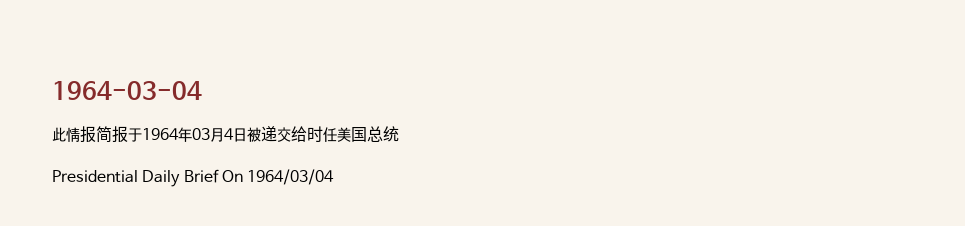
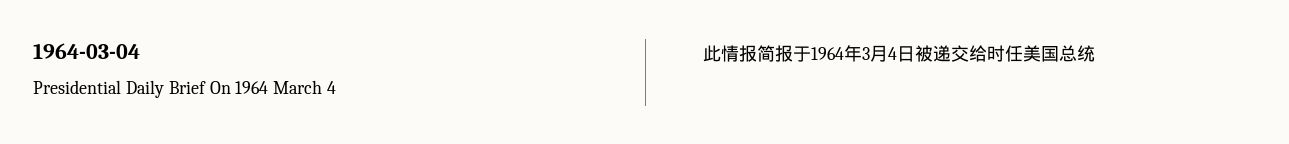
+ Presidential Daily Brief On 1964 March 4
- 此情报简报于1964年03月4日被递交给时任美国总统
+ 此情报简报于1964年3月4日被递交给时任美国总统
- Presidential Daily Brief On 1964/03/04

